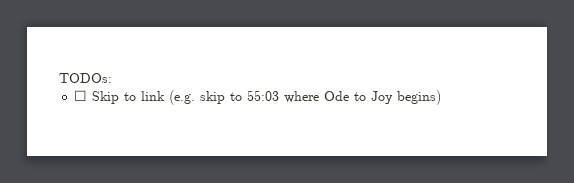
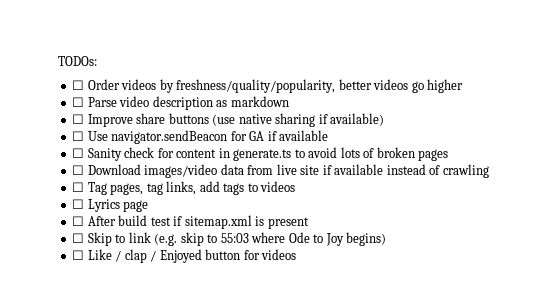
+ ☐ Order videos by freshness/quality/popularity, better videos go higher
+ ☐ Parse video description as markdown
+ ☐ Improve share buttons (use native sharing if available)
+ ☐ Use navigator.sendBeacon for GA if available
+ ☐ Sanity check for content in generate.ts to avoid lots of broken pages
+ ☐ Download images/video data from live site if available instead of crawling
+ ☐ Tag pages, tag links, add tags to videos
+ ☐ Lyrics page
+ ☐ After build test if sitemap.xml is present
+ ☐ Like / clap / Enjoyed button for videos

